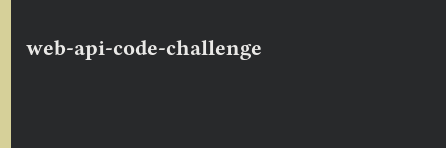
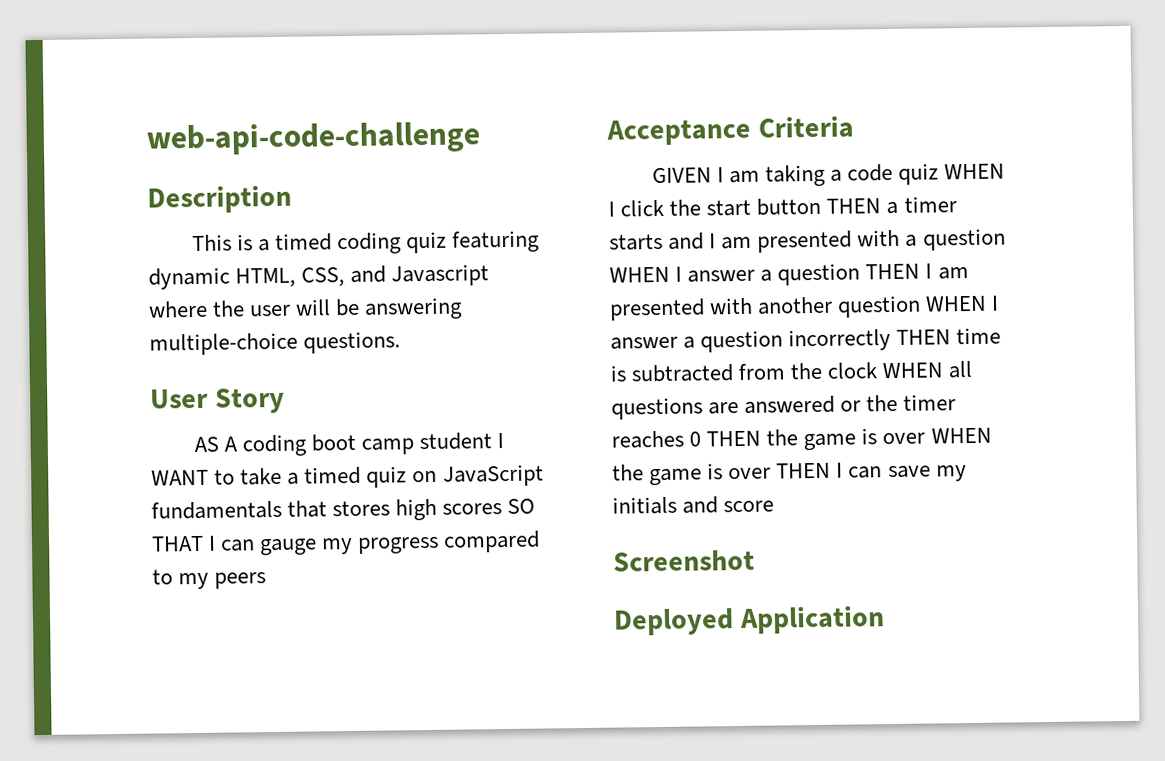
+ Description
+ This is a timed coding quiz featuring dynamic HTML, CSS, and Javascript where the user will be answering multiple-choice questions.
+ User Story
+ AS A coding boot camp student I WANT to take a timed quiz on JavaScript fundamentals that stores high scores SO THAT I can gauge my progress compared to my peers
+ Acceptance Criteria
+ GIVEN I am taking a code quiz WHEN I click the start button THEN a timer starts and I am presented with a question WHEN I answer a question THEN I am presented with another question WHEN I answer a question incorrectly THEN time is subtracted from the clock WHEN all questions are answered or the timer reaches 0 THEN the game is over WHEN the game is over THEN I can save my initials and score
+ Screenshot
+ Deployed Application

